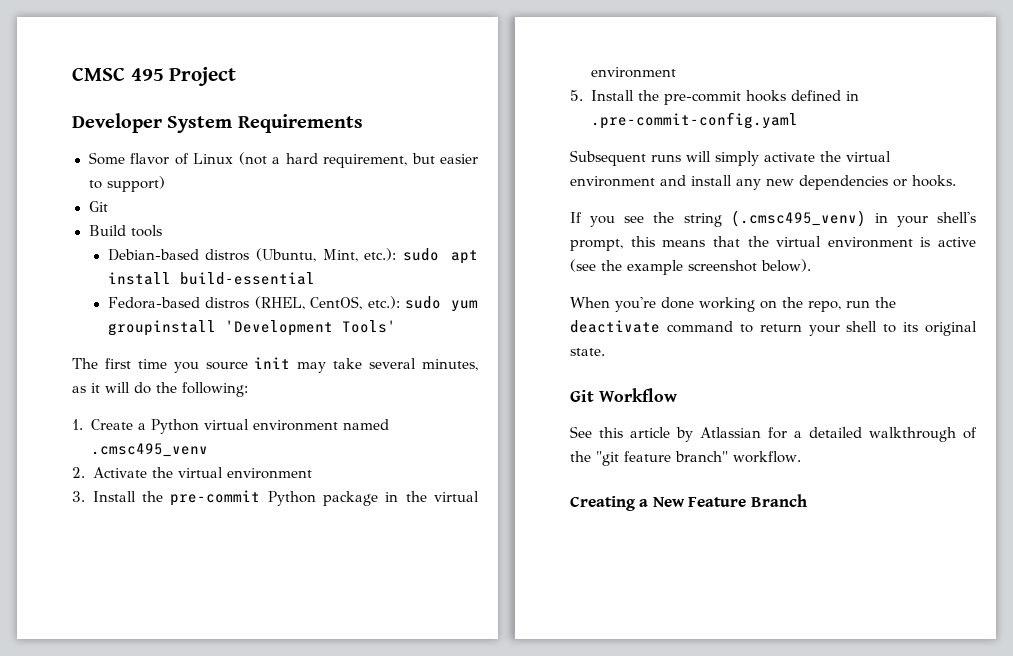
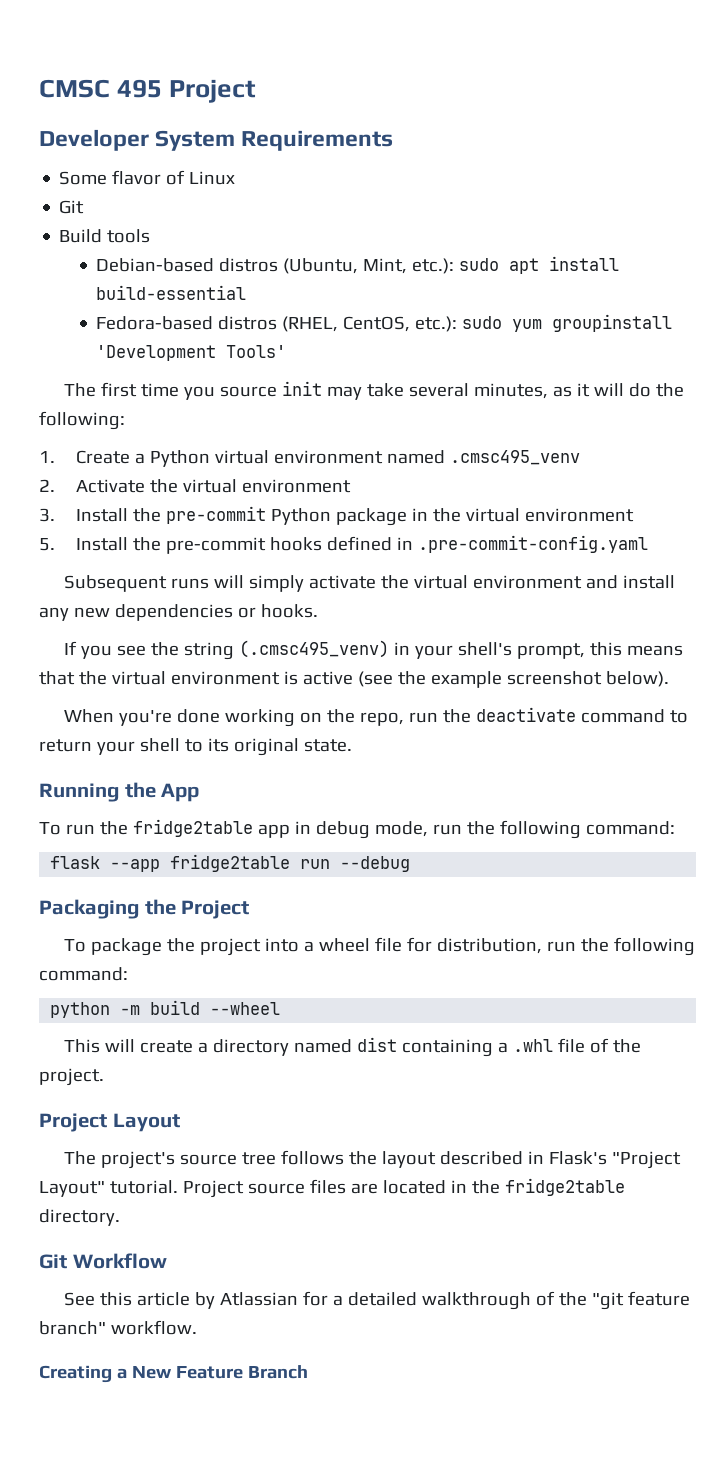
- Some flavor of Linux (not a hard requirement, but easier to support)
+ Some flavor of Linux
+ Running the App
+ To run the fridge2table app in debug mode, run the following command:
+ flask --app fridge2table run --debug
+ Packaging the Project
+ To package the project into a wheel file for distribution, run the following command:
+ python -m build --wheel
+ This will create a directory named dist containing a .whl file of the project.
+ Project Layout
+ The project's source tree follows the layout described in Flask's "Project Layout" tutorial. Project source files are located in the fridge2table directory.

